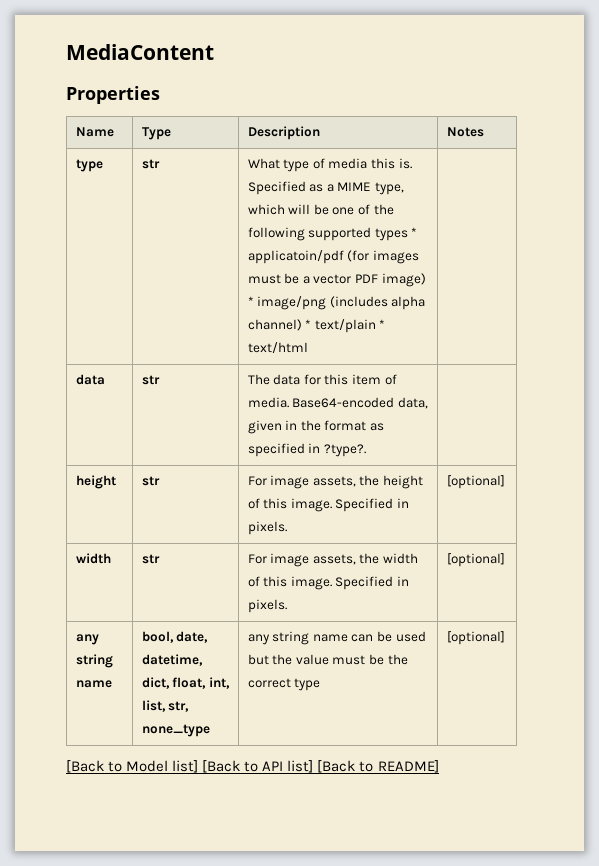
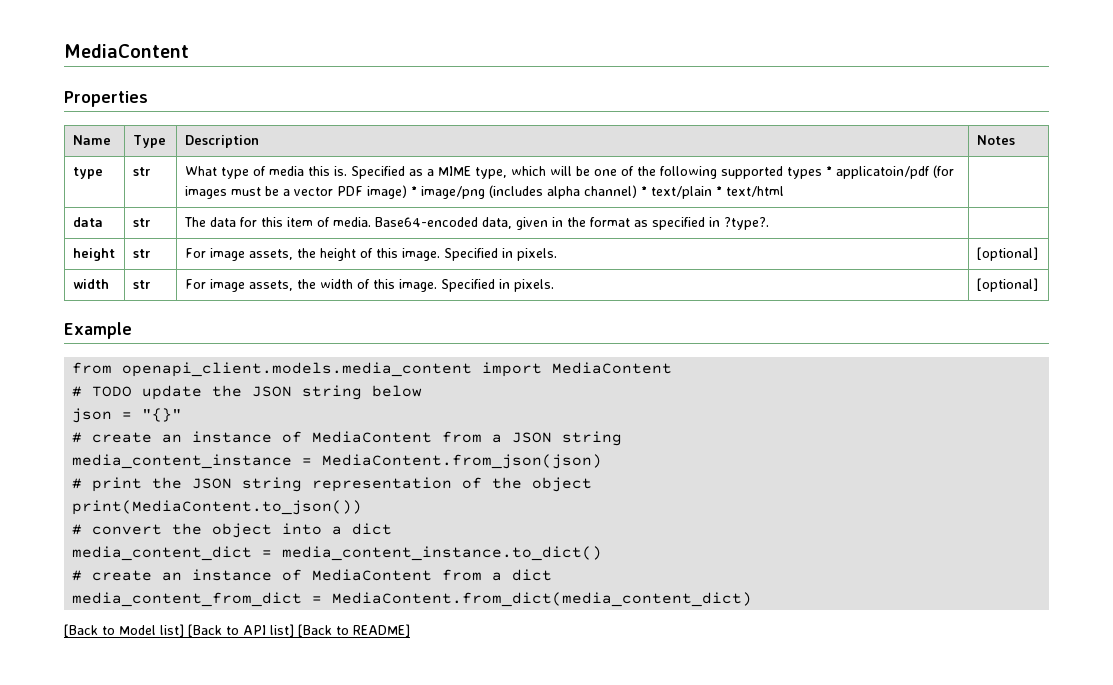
- any string name | bool, date, datetime, dict, float, int, list, str, none_type | any string name can be used but the value must be the correct type | [optional]
+ Example
+ from openapi_client.models.media_content import MediaContent
+ # TODO update the JSON string below
+ json = "{}"
+ # create an instance of MediaContent from a JSON string
+ media_content_instance = MediaContent.from_json(json)
+ # print the JSON string representation of the object
+ print(MediaContent.to_json())
+ # convert the object into a dict
+ media_content_dict = media_content_instance.to_dict()
+ # create an instance of MediaContent from a dict
+ media_content_from_dict = MediaContent.from_dict(media_content_dict)

